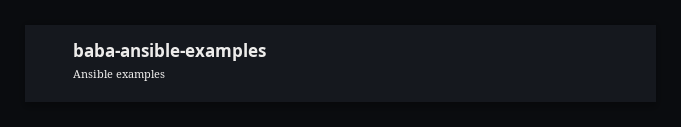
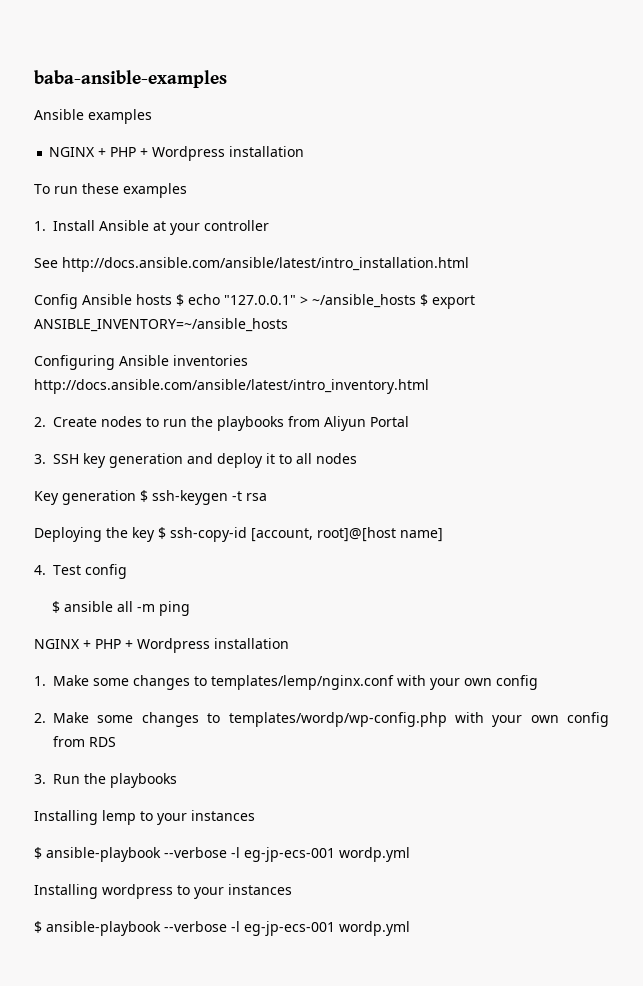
  Ansible examples
+ NGINX + PHP + Wordpress installation
+ To run these examples
+ 1. Install Ansible at your controller
+ See http://docs.ansible.com/ansible/latest/intro_installation.html
+ Config Ansible hosts $ echo "127.0.0.1" > ~/ansible_hosts $ export ANSIBLE_INVENTORY=~/ansible_hosts
+ Configuring Ansible inventories http://docs.ansible.com/ansible/latest/intro_inventory.html
+ 2. Create nodes to run the playbooks from Aliyun Portal
+ 3. SSH key generation and deploy it to all nodes
+ Key generation $ ssh-keygen -t rsa
+ Deploying the key $ ssh-copy-id [account, root]@[host name]
+ 4. Test config
+ $ ansible all -m ping
+ NGINX + PHP + Wordpress installation
+ 1. Make some changes to templates/lemp/nginx.conf with your own config
+ 2. Make some changes to templates/wordp/wp-config.php with your own config from RDS
+ 3. Run the playbooks
+ Installing lemp to your instances
+ $ ansible-playbook --verbose -l eg-jp-ecs-001 wordp.yml
+ Installing wordpress to your instances
+ $ ansible-playbook --verbose -l eg-jp-ecs-001 wordp.yml

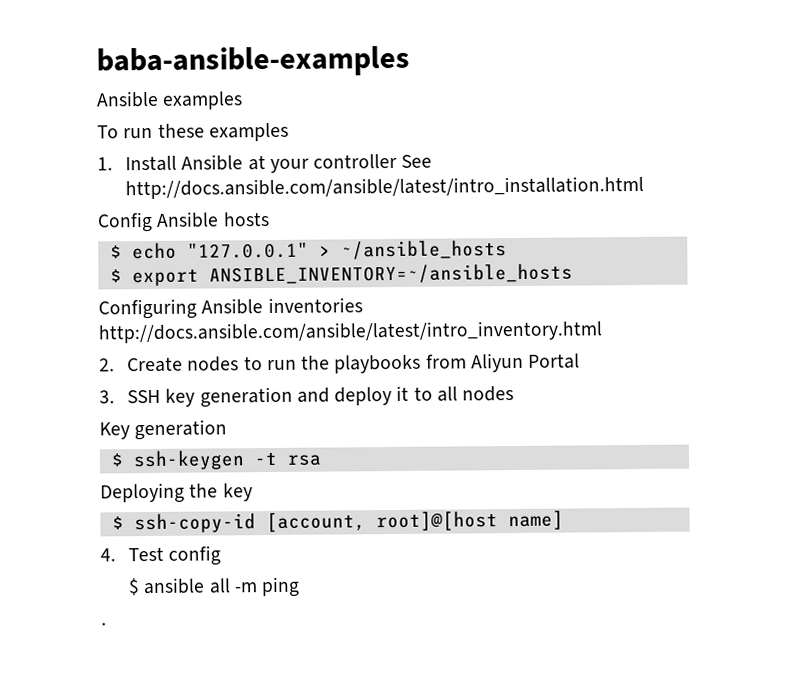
  Ansible examples
- NGINX + PHP + Wordpress installation
- 1. Install Ansible at your controller
- See http://docs.ansible.com/ansible/latest/intro_installation.html
+ 1. Install Ansible at your controller See http://docs.ansible.com/ansible/latest/intro_installation.html
- Config Ansible hosts $ echo "127.0.0.1" > ~/ansible_hosts $ export ANSIBLE_INVENTORY=~/ansible_hosts
+ Config Ansible hosts
+ $ echo "127.0.0.1" > ~/ansible_hosts
+ $ export ANSIBLE_INVENTORY=~/ansible_hosts
- Key generation $ ssh-keygen -t rsa
+ Key generation
+ $ ssh-keygen -t rsa
- Deploying the key $ ssh-copy-id [account, root]@[host name]
+ Deploying the key
+ $ ssh-copy-id [account, root]@[host name]
  $ ansible all -m ping
- NGINX + PHP + Wordpress installation
- 1. Make some changes to templates/lemp/nginx.conf with your own config
- 2. Make some changes to templates/wordp/wp-config.php with your own config from RDS
- 3. Run the playbooks
- Installing lemp to your instances
- $ ansible-playbook --verbose -l eg-jp-ecs-001 wordp.yml
- Installing wordpress to your instances
- $ ansible-playbook --verbose -l eg-jp-ecs-001 wordp.yml
+ .

